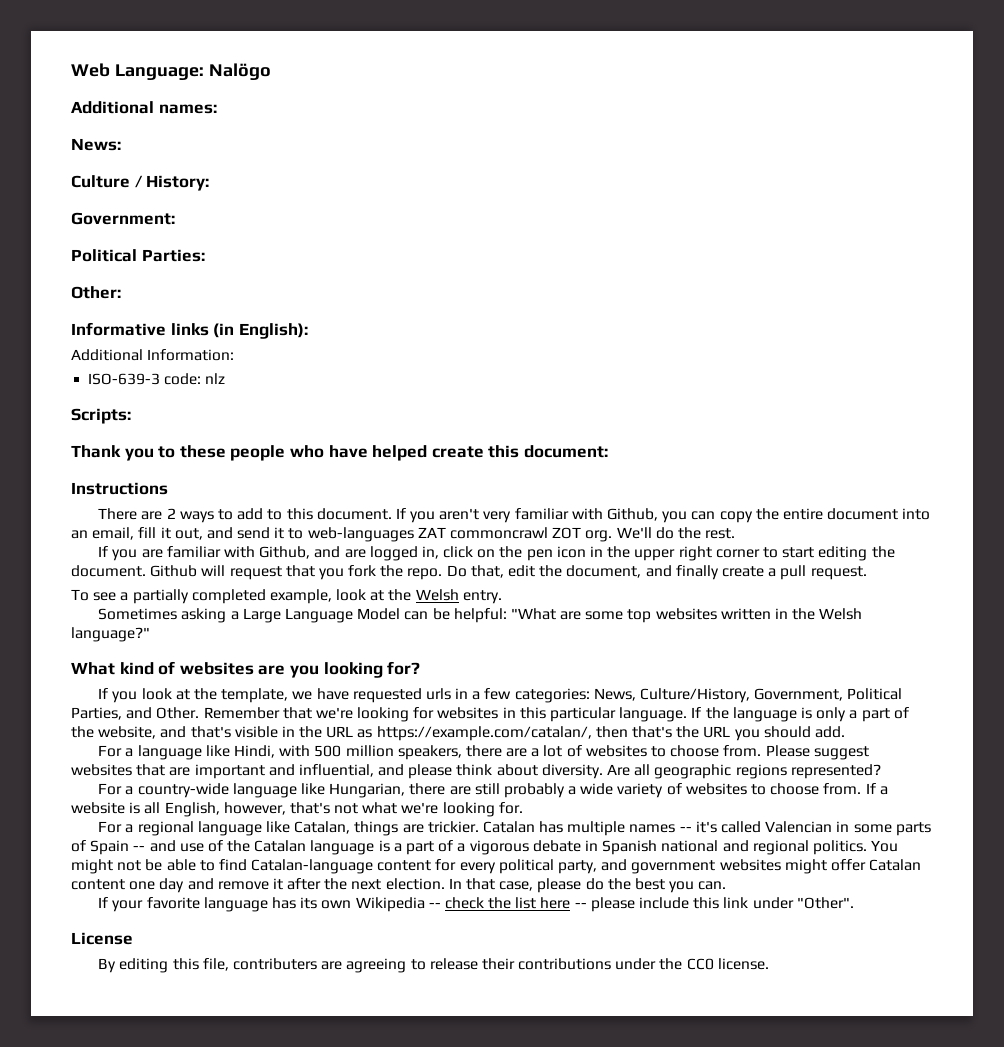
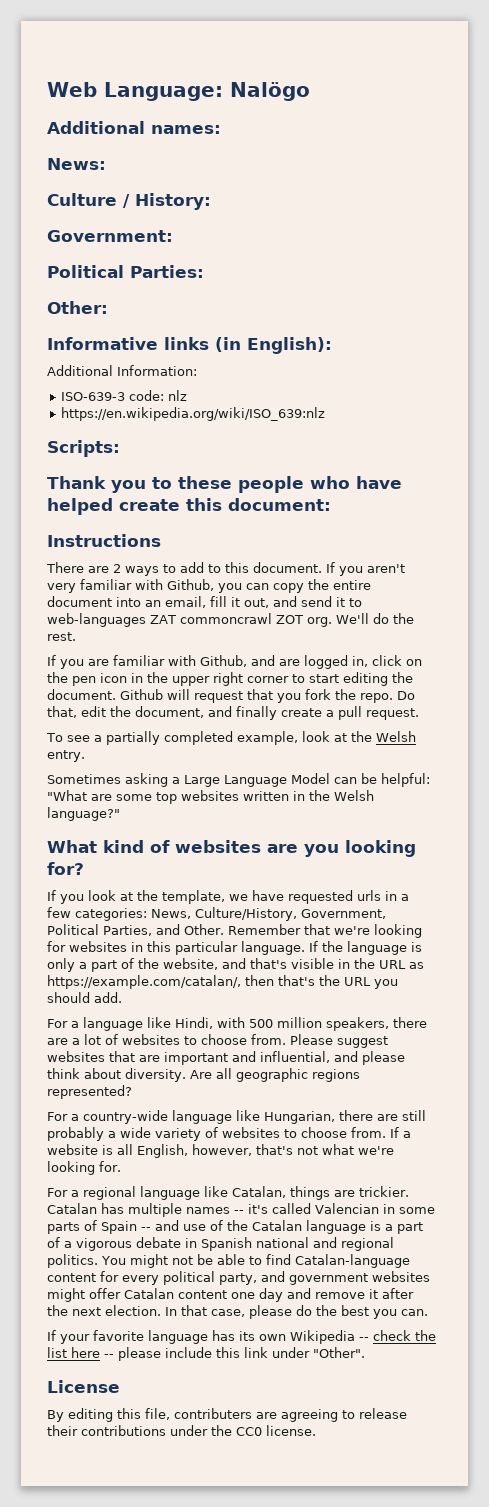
+ https://en.wikipedia.org/wiki/ISO_639:nlz

